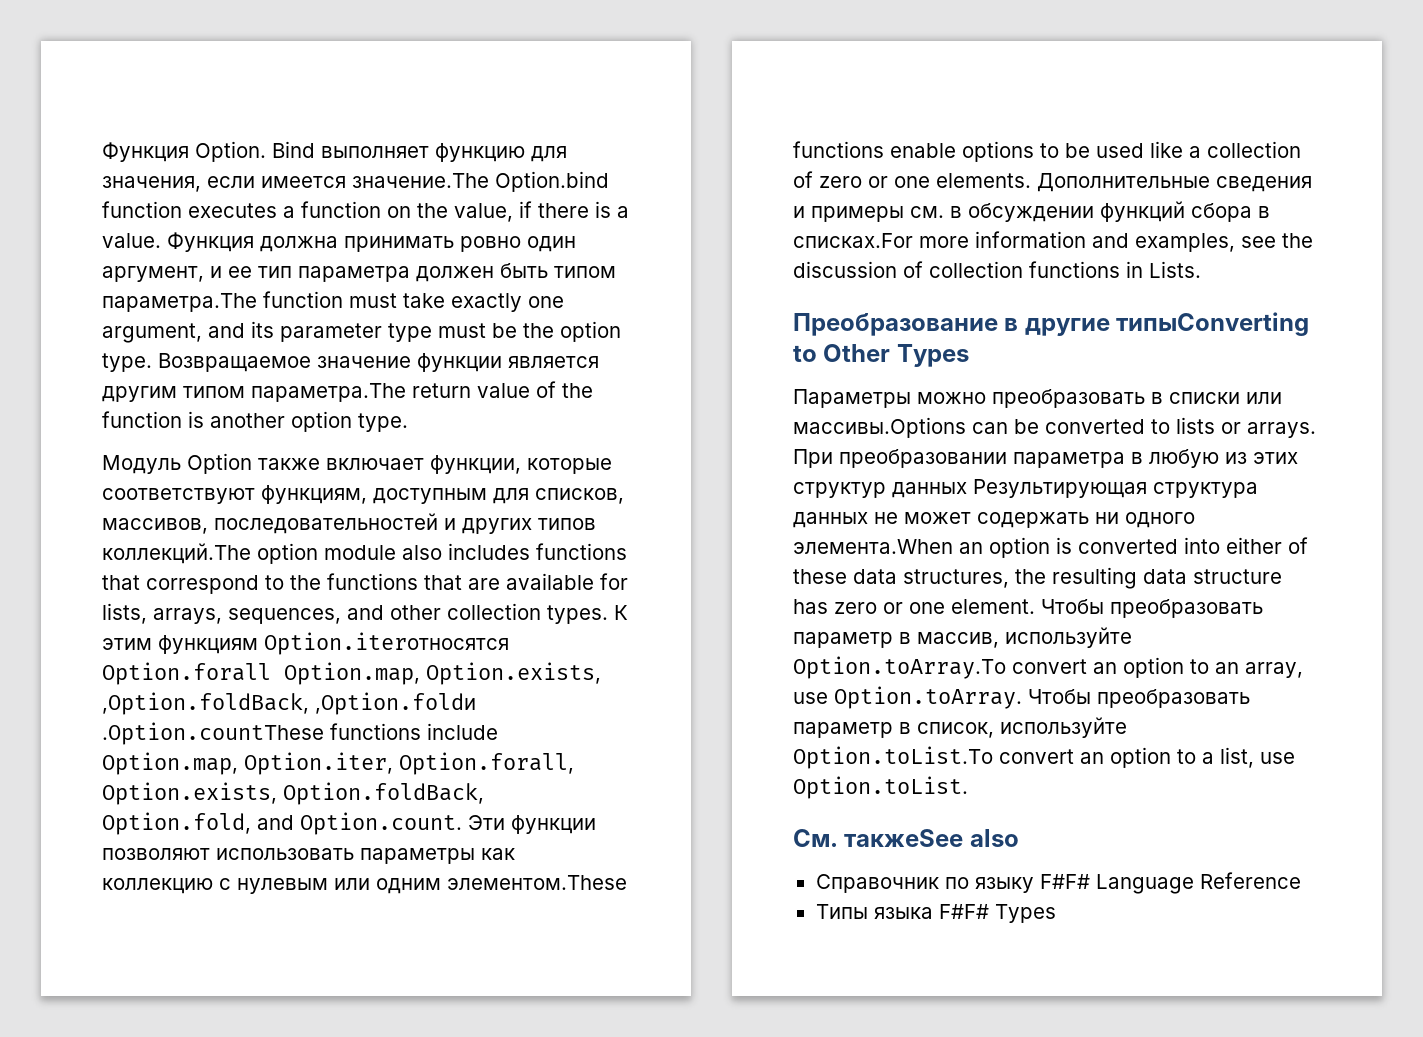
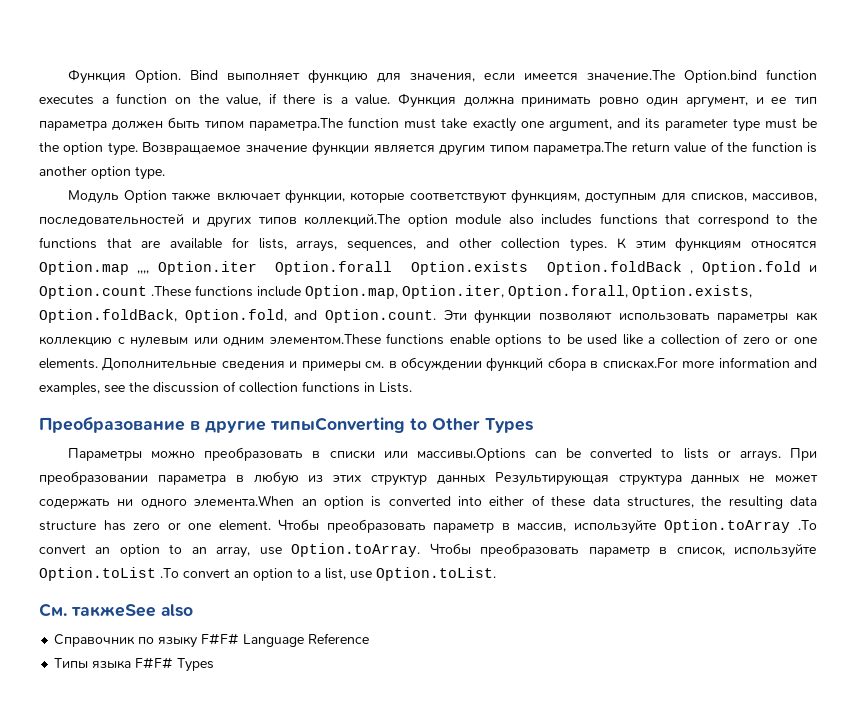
- К этим функциям Option.iterотносятся Option.forall Option.map, Option.exists, ,Option.foldBack, ,Option.foldи .Option.countThese functions include Option.map, Option.iter, Option.forall, Option.exists, Option.foldBack, Option.fold, and Option.count. Эти функции позволяют использовать параметры как коллекцию с нулевым или одним элементом.These functions enable options to be used like a collection of zero or one elements.
+ К этим функциям относятся Option.map ,,,, Option.iter Option.forall Option.exists Option.foldBack , Option.fold и Option.count .These functions include Option.map, Option.iter, Option.forall, Option.exists, Option.foldBack, Option.fold, and Option.count. Эти функции позволяют использовать параметры как коллекцию с нулевым или одним элементом.These functions enable options to be used like a collection of zero or one elements.
- Чтобы преобразовать параметр в массив, используйте Option.toArray.To convert an option to an array, use Option.toArray. Чтобы преобразовать параметр в список, используйте Option.toList.To convert an option to a list, use Option.toList.
+ Чтобы преобразовать параметр в массив, используйте Option.toArray .To convert an option to an array, use Option.toArray. Чтобы преобразовать параметр в список, используйте Option.toList .To convert an option to a list, use Option.toList.

